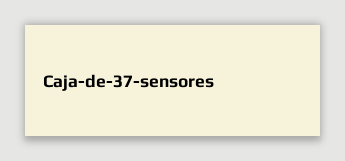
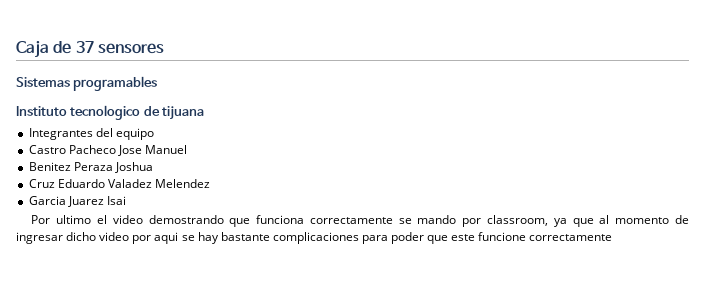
- Caja-de-37-sensores
+ Caja de 37 sensores
+ Sistemas programables
+ Instituto tecnologico de tijuana
+ Integrantes del equipo
+ Castro Pacheco Jose Manuel
+ Benitez Peraza Joshua
+ Cruz Eduardo Valadez Melendez
+ Garcia Juarez Isai
+ Por ultimo el video demostrando que funciona correctamente se mando por classroom, ya que al momento de ingresar dicho video por aqui se hay bastante complicaciones para poder que este funcione correctamente

